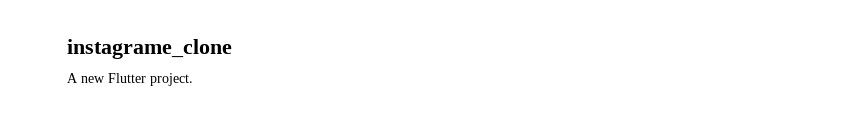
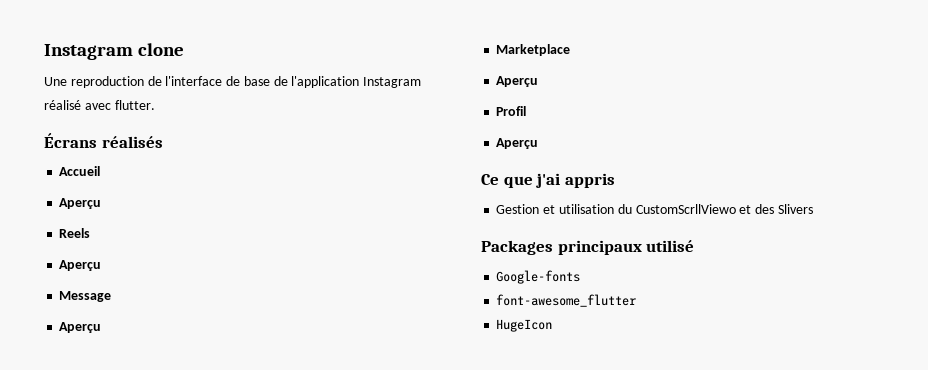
- instagrame_clone
- A new Flutter project.
+ Instagram clone
+ Une reproduction de l'interface de base de l'application Instagram réalisé avec flutter.
+ Écrans réalisés
+ Accueil
+ Aperçu
+ Reels
+ Aperçu
+ Message
+ Aperçu
+ Marketplace
+ Aperçu
+ Profil
+ Aperçu
+ Ce que j'ai appris
+ Gestion et utilisation du CustomScrllViewo et des Slivers
+ Packages principaux utilisé
+ Google-fonts
+ font-awesome_flutter
+ HugeIcon

